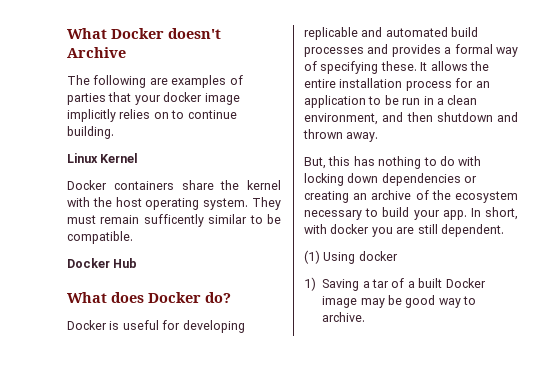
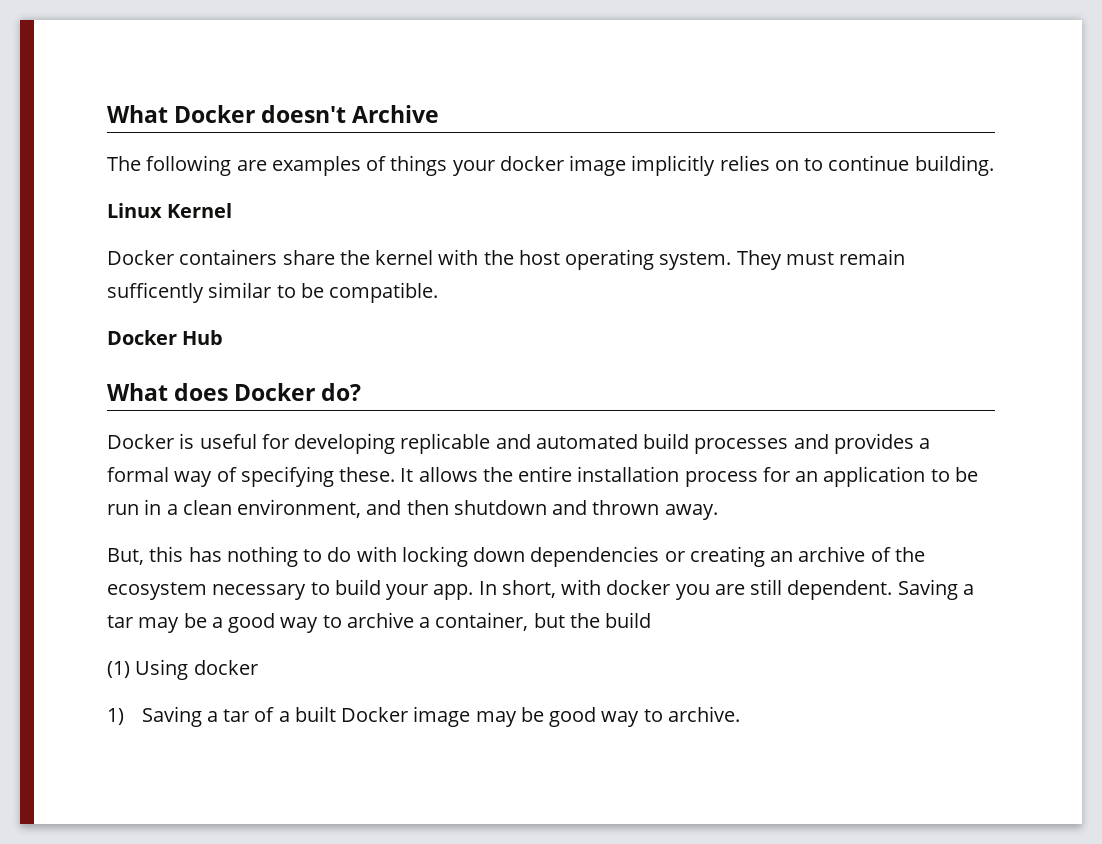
- The following are examples of parties that your docker image implicitly relies on to continue building.
+ The following are examples of things your docker image implicitly relies on to continue building.
+ Saving a tar may be a good way to archive a container, but the build

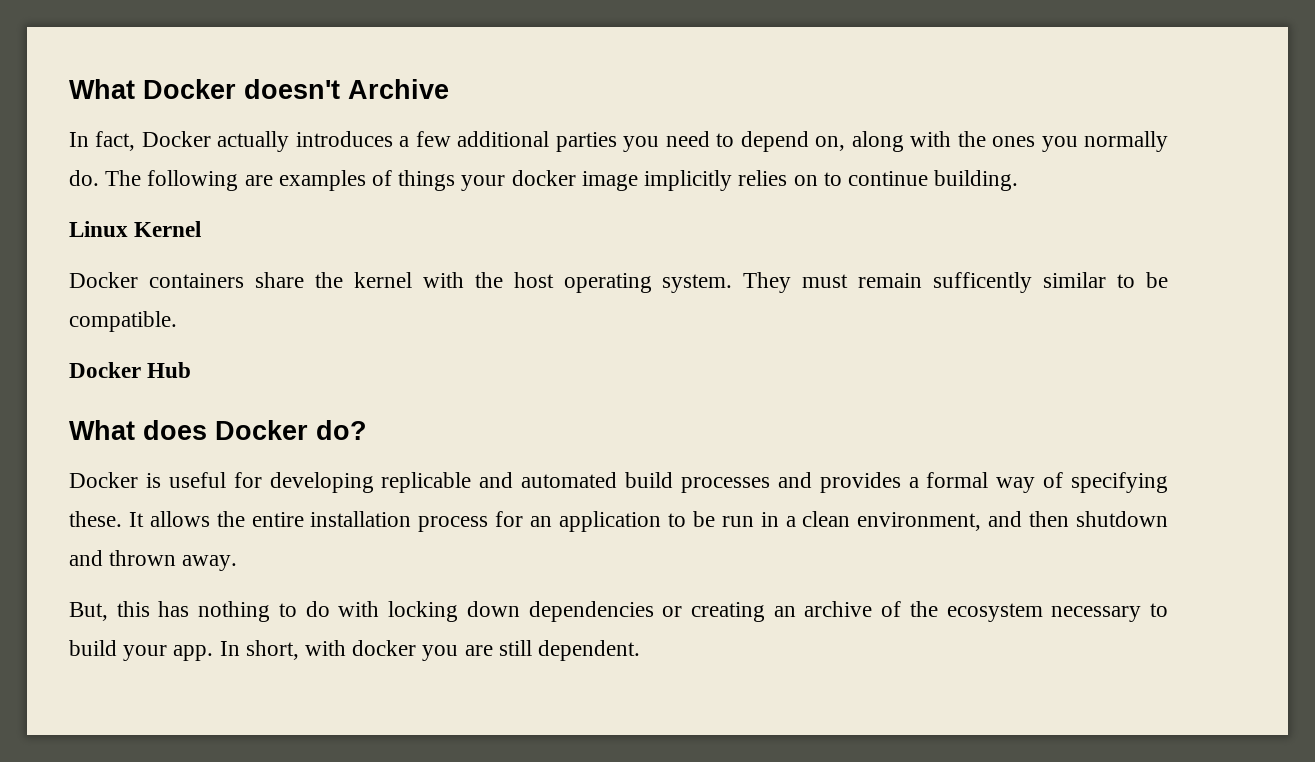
+ In fact, Docker actually introduces a few additional parties you need to depend on, along with the ones you normally do.
- Saving a tar may be a good way to archive a container, but the build
- (1) Using docker
- 1) Saving a tar of a built Docker image may be good way to archive.

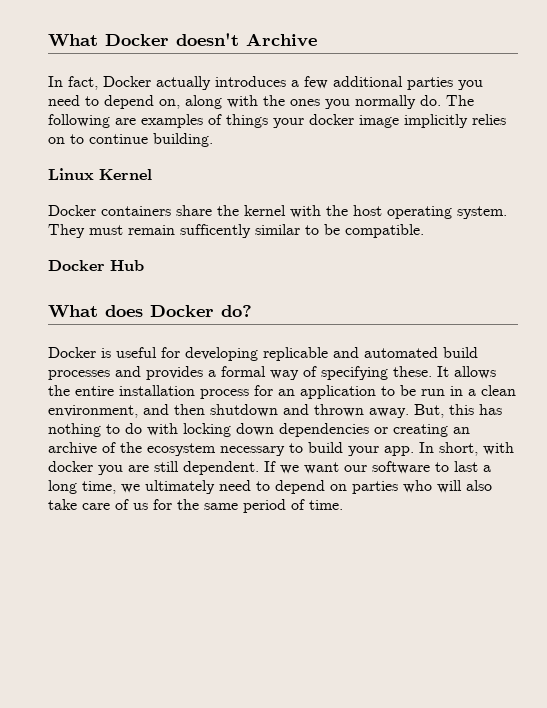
- It allows the entire installation process for an application to be run in a clean environment, and then shutdown and thrown away.
- But, this has nothing to do with locking down dependencies or creating an archive of the ecosystem necessary to build your app.
+ It allows the entire installation process for an application to be run in a clean environment, and then shutdown and thrown away. But, this has nothing to do with locking down dependencies or creating an archive of the ecosystem necessary to build your app.
+ If we want our software to last a long time, we ultimately need to depend on parties who will also take care of us for the same period of time.

